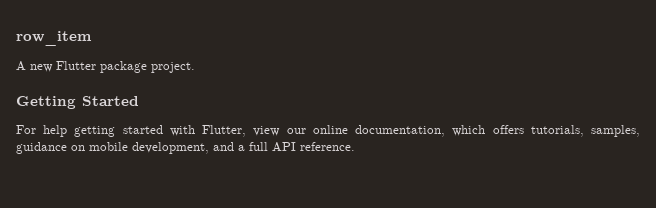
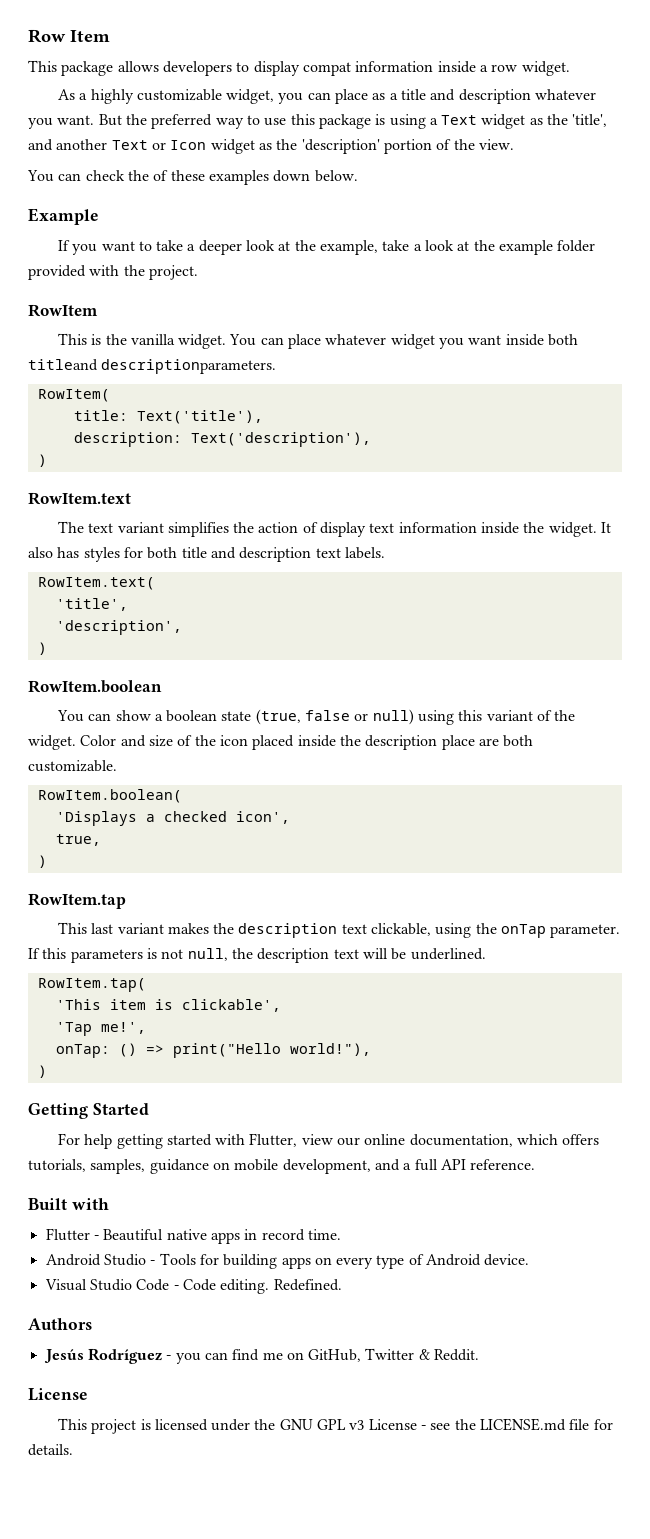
- row_item
- A new Flutter package project.
+ Row Item
+ This package allows developers to display compat information inside a row widget.
+ As a highly customizable widget, you can place as a title and description whatever you want. But the preferred way to use this package is using a Text widget as the 'title', and another Text or Icon widget as the 'description' portion of the view.
+ You can check the of these examples down below.
+ Example
+ If you want to take a deeper look at the example, take a look at the example folder provided with the project.
+ RowItem
+ This is the vanilla widget. You can place whatever widget you want inside both titleand descriptionparameters.
+ RowItem(
+ title: Text('title'),
+ description: Text('description'),
+ )
+ RowItem.text
+ The text variant simplifies the action of display text information inside the widget. It also has styles for both title and description text labels.
+ RowItem.text(
+ 'title',
+ 'description',
+ )
+ RowItem.boolean
+ You can show a boolean state (true, false or null) using this variant of the widget. Color and size of the icon placed inside the description place are both customizable.
+ RowItem.boolean(
+ 'Displays a checked icon',
+ true,
+ )
+ RowItem.tap
+ This last variant makes the description text clickable, using the onTap parameter. If this parameters is not null, the description text will be underlined.
+ RowItem.tap(
+ 'This item is clickable',
+ 'Tap me!',
+ onTap: () => print("Hello world!"),
+ )
+ Built with
+ Flutter - Beautiful native apps in record time.
+ Android Studio - Tools for building apps on every type of Android device.
+ Visual Studio Code - Code editing. Redefined.
+ Authors
+ Jesús Rodríguez - you can find me on GitHub, Twitter & Reddit.
+ License
+ This project is licensed under the GNU GPL v3 License - see the LICENSE.md file for details.

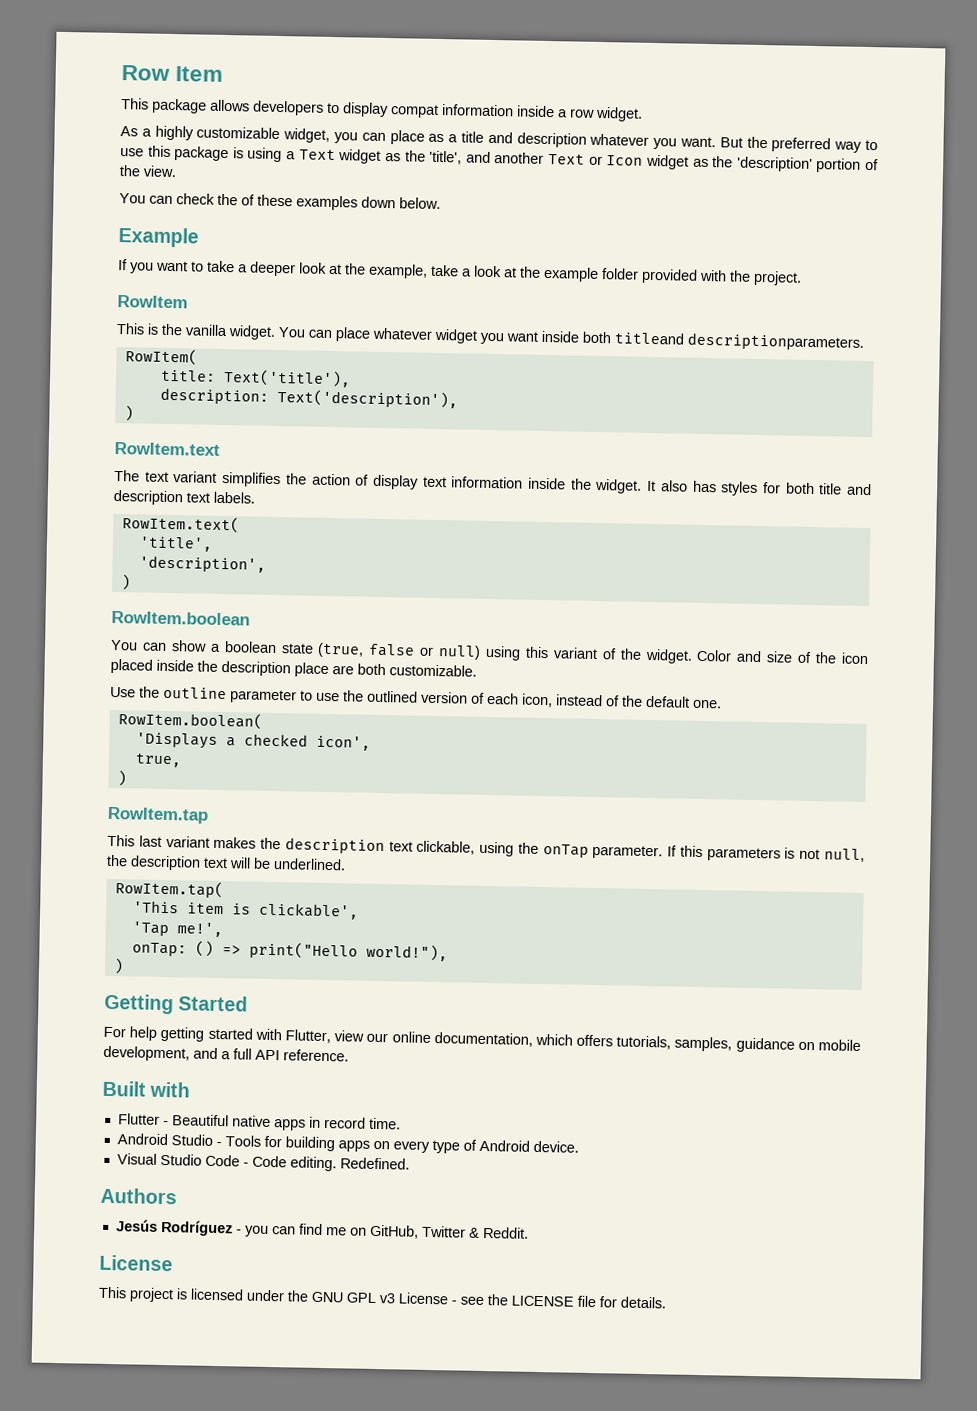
+ Use the outline parameter to use the outlined version of each icon, instead of the default one.
- This project is licensed under the GNU GPL v3 License - see the LICENSE.md file for details.
+ This project is licensed under the GNU GPL v3 License - see the LICENSE file for details.

